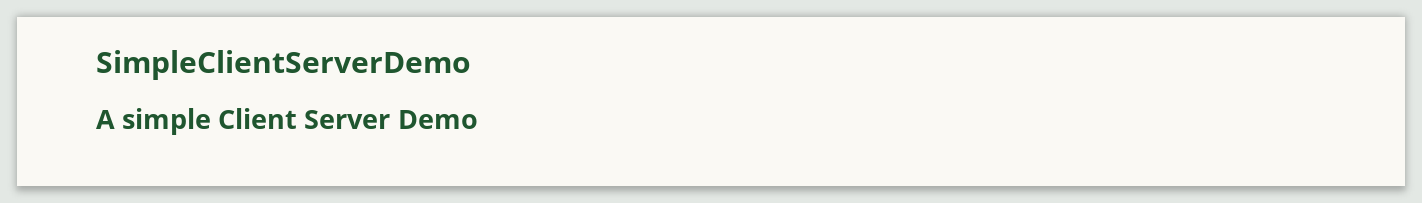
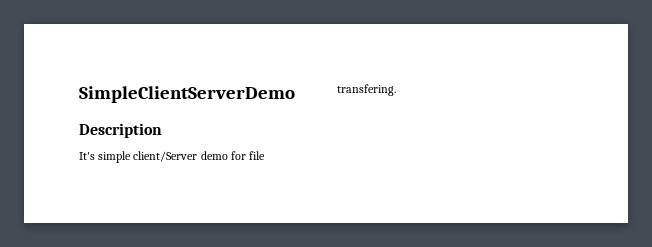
- A simple Client Server Demo
+ Description
+ It's simple client/Server demo for file transfering.

